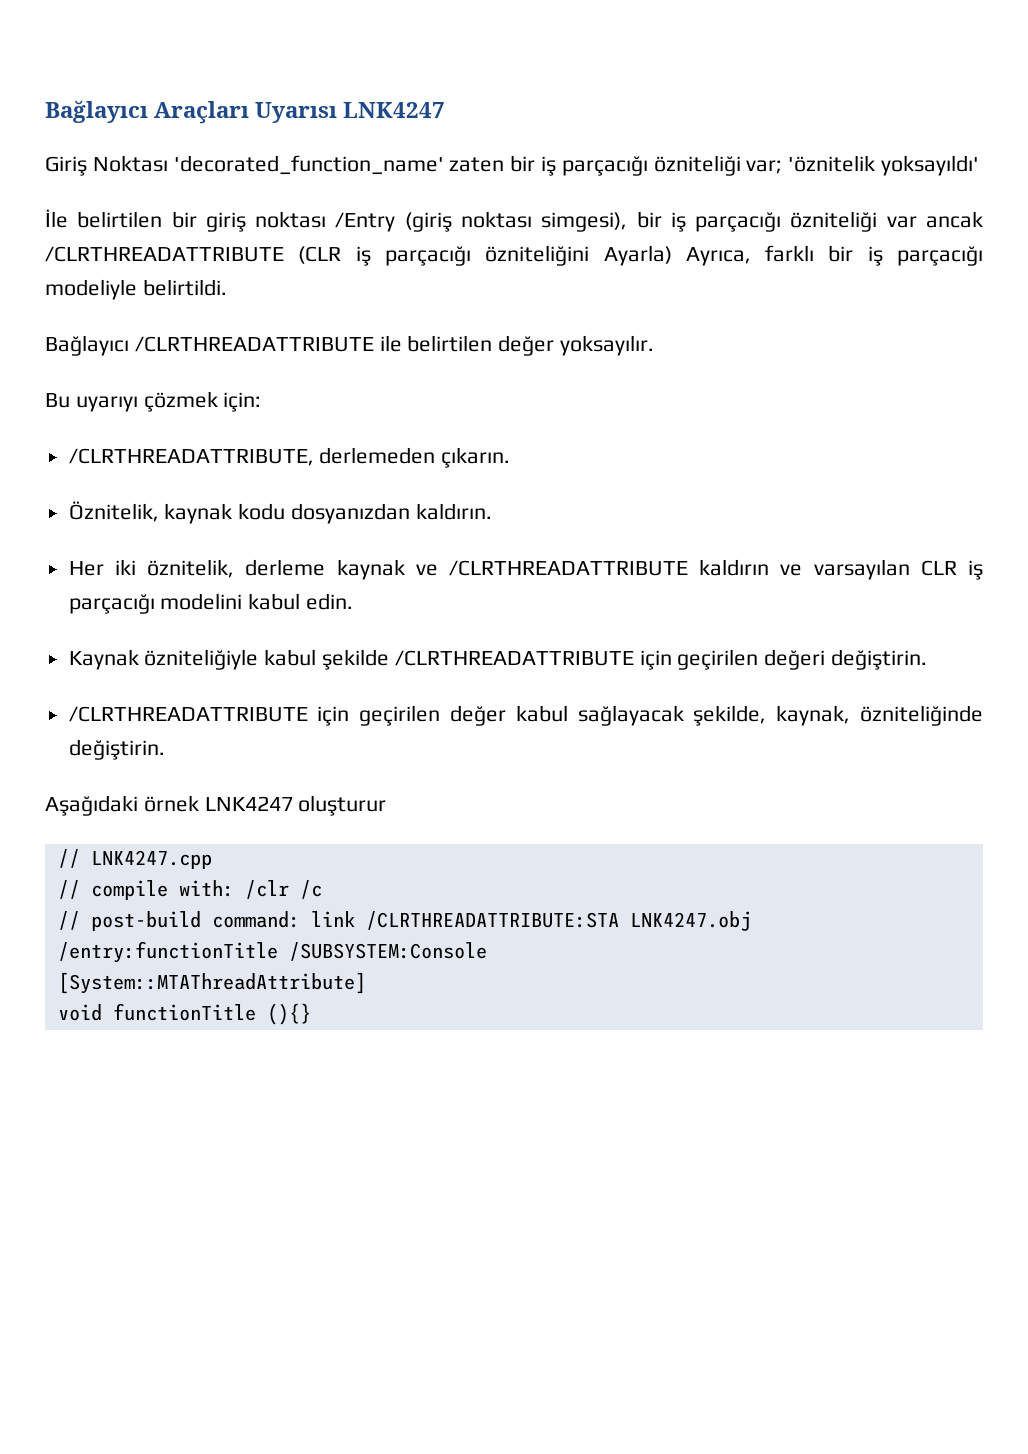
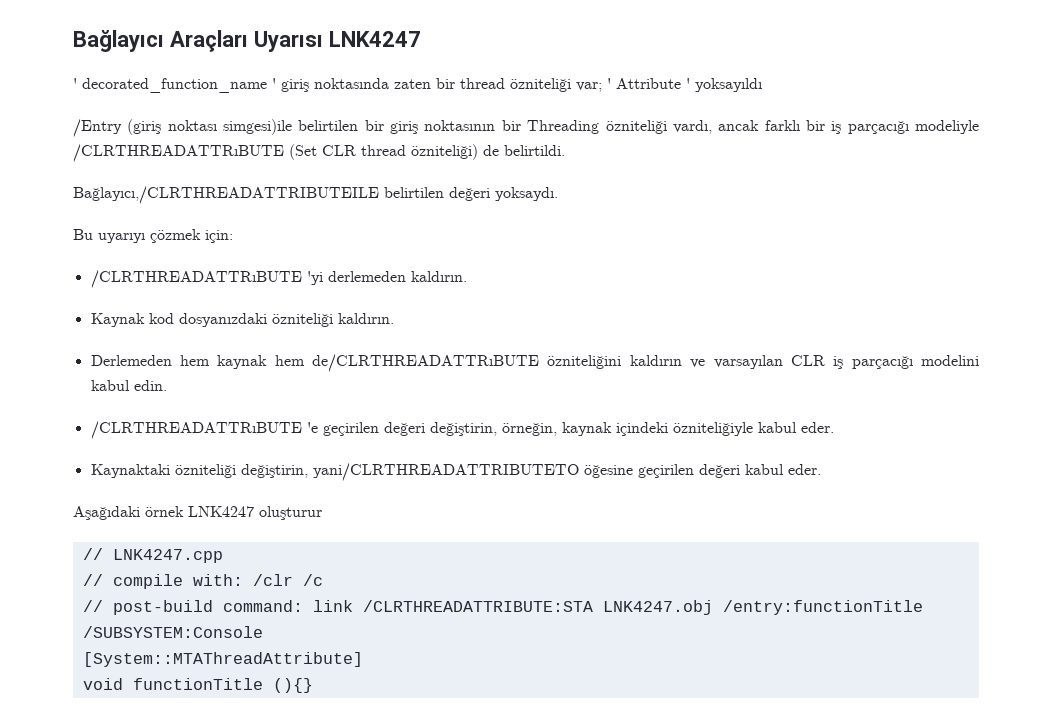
- Giriş Noktası 'decorated_function_name' zaten bir iş parçacığı özniteliği var; 'öznitelik yoksayıldı'
- İle belirtilen bir giriş noktası /Entry (giriş noktası simgesi), bir iş parçacığı özniteliği var ancak /CLRTHREADATTRIBUTE (CLR iş parçacığı özniteliğini Ayarla) Ayrıca, farklı bir iş parçacığı modeliyle belirtildi.
- Bağlayıcı /CLRTHREADATTRIBUTE ile belirtilen değer yoksayılır.
+ ' decorated_function_name ' giriş noktasında zaten bir thread özniteliği var; ' Attribute ' yoksayıldı
+ /Entry (giriş noktası simgesi)ile belirtilen bir giriş noktasının bir Threading özniteliği vardı, ancak farklı bir iş parçacığı modeliyle /CLRTHREADATTRıBUTE (Set CLR thread özniteliği) de belirtildi.
+ Bağlayıcı,/CLRTHREADATTRIBUTEILE belirtilen değeri yoksaydı.
  Bu uyarıyı çözmek için:
- /CLRTHREADATTRIBUTE, derlemeden çıkarın.
- Öznitelik, kaynak kodu dosyanızdan kaldırın.
- Her iki öznitelik, derleme kaynak ve /CLRTHREADATTRIBUTE kaldırın ve varsayılan CLR iş parçacığı modelini kabul edin.
+ /CLRTHREADATTRıBUTE 'yi derlemeden kaldırın.
+ Kaynak kod dosyanızdaki özniteliği kaldırın.
+ Derlemeden hem kaynak hem de/CLRTHREADATTRıBUTE özniteliğini kaldırın ve varsayılan CLR iş parçacığı modelini kabul edin.
- Kaynak özniteliğiyle kabul şekilde /CLRTHREADATTRIBUTE için geçirilen değeri değiştirin.
- /CLRTHREADATTRIBUTE için geçirilen değer kabul sağlayacak şekilde, kaynak, özniteliğinde değiştirin.
+ /CLRTHREADATTRıBUTE 'e geçirilen değeri değiştirin, örneğin, kaynak içindeki özniteliğiyle kabul eder.
+ Kaynaktaki özniteliği değiştirin, yani/CLRTHREADATTRIBUTETO öğesine geçirilen değeri kabul eder.

